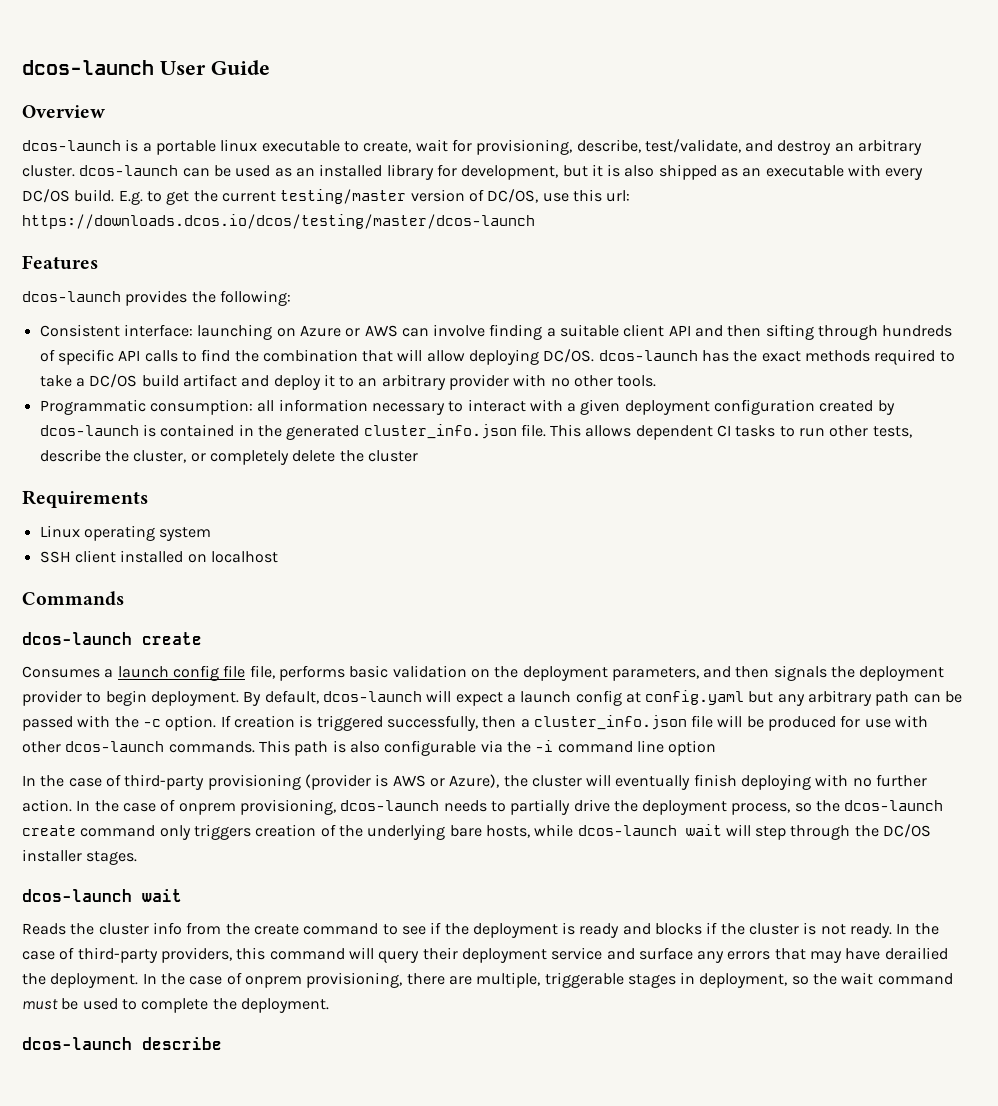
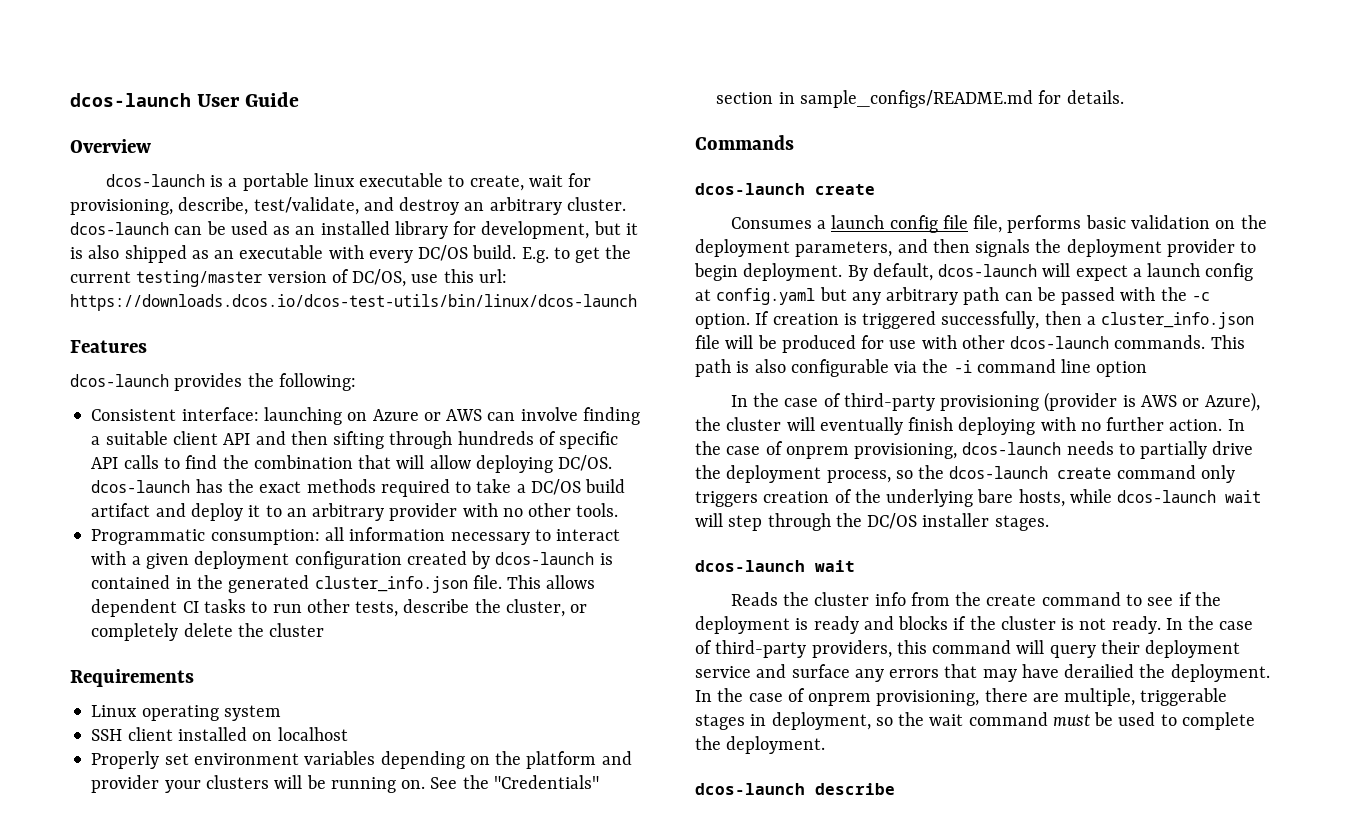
- E.g. to get the current testing/master version of DC/OS, use this url: https://downloads.dcos.io/dcos/testing/master/dcos-launch
+ E.g. to get the current testing/master version of DC/OS, use this url: https://downloads.dcos.io/dcos-test-utils/bin/linux/dcos-launch
+ Properly set environment variables depending on the platform and provider your clusters will be running on. See the "Credentials" section in sample_configs/README.md for details.

